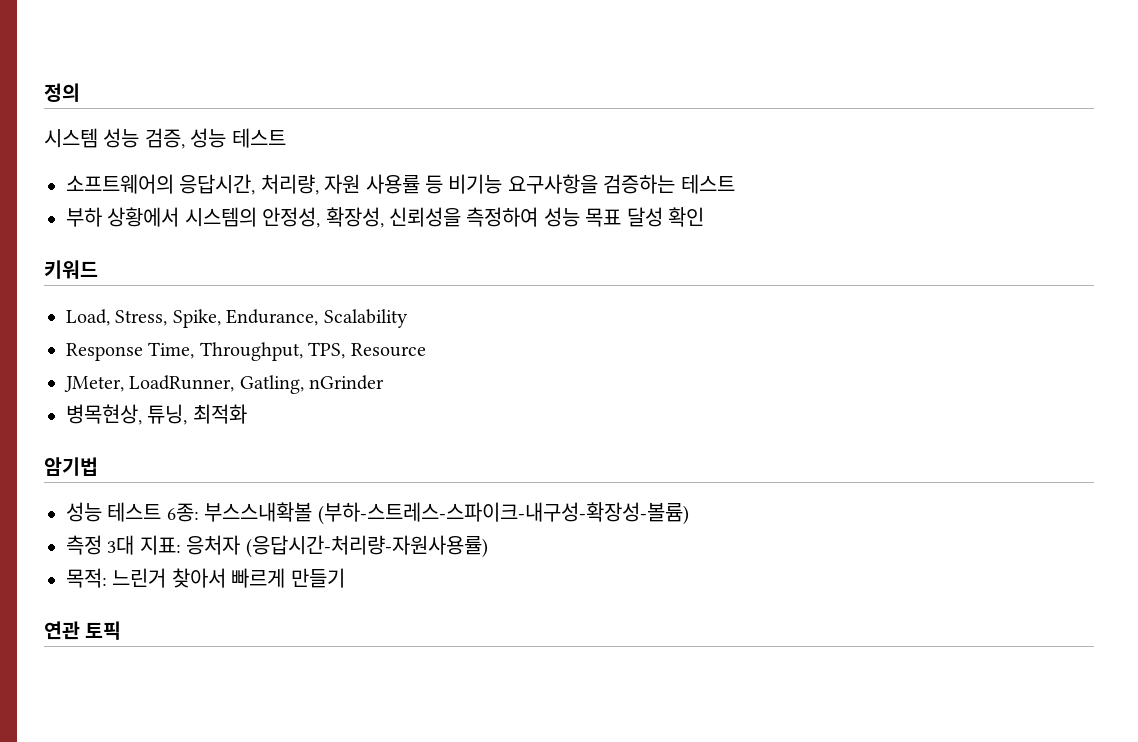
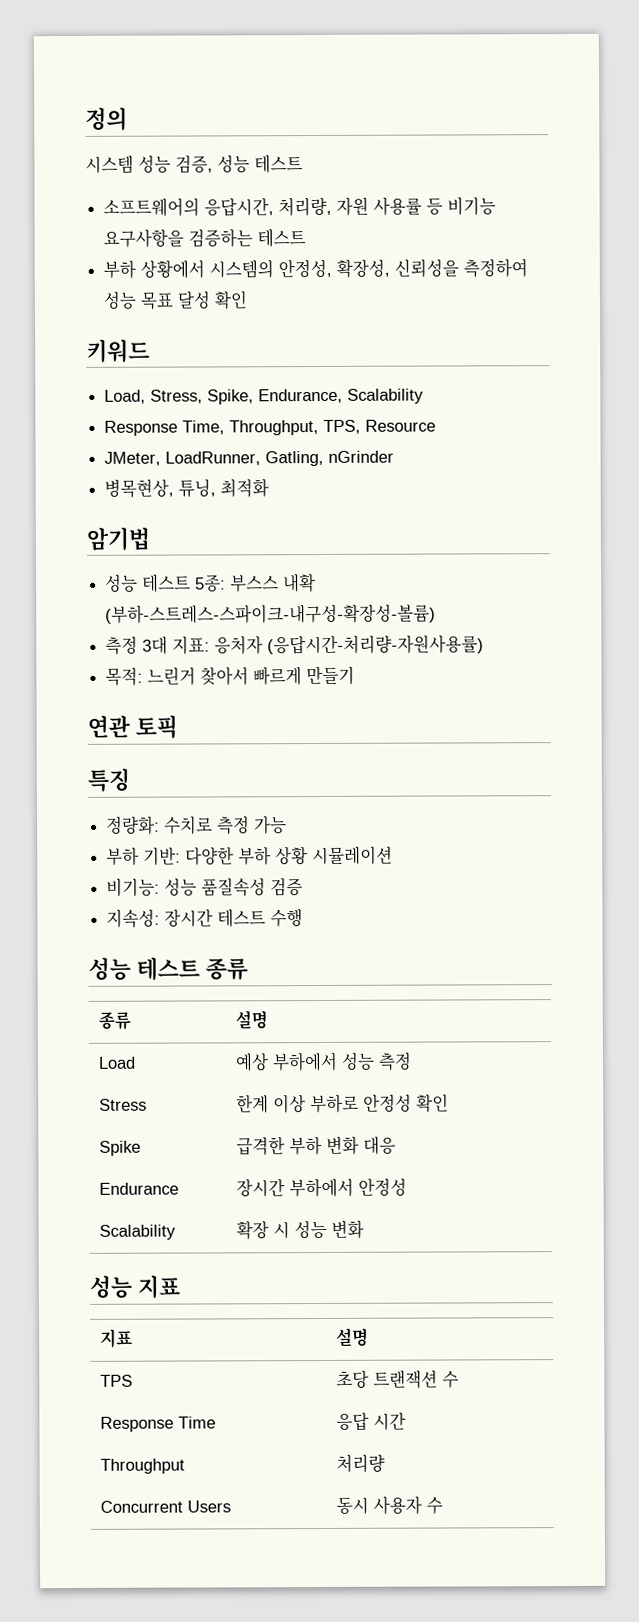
- 성능 테스트 6종: 부스스내확볼 (부하-스트레스-스파이크-내구성-확장성-볼륨)
+ 성능 테스트 5종: 부스스 내확 (부하-스트레스-스파이크-내구성-확장성-볼륨)
+ 특징
+ 정량화: 수치로 측정 가능
+ 부하 기반: 다양한 부하 상황 시뮬레이션
+ 비기능: 성능 품질속성 검증
+ 지속성: 장시간 테스트 수행
+ 성능 테스트 종류
+ 종류 | 설명
+ Load | 예상 부하에서 성능 측정
+ Stress | 한계 이상 부하로 안정성 확인
+ Spike | 급격한 부하 변화 대응
+ Endurance | 장시간 부하에서 안정성
+ Scalability | 확장 시 성능 변화
+ 성능 지표
+ 지표 | 설명
+ TPS | 초당 트랜잭션 수
+ Response Time | 응답 시간
+ Throughput | 처리량
+ Concurrent Users | 동시 사용자 수

